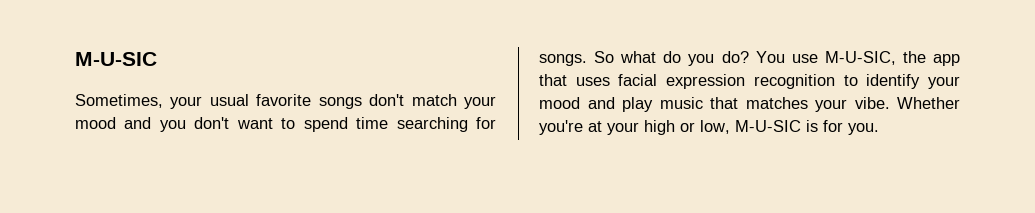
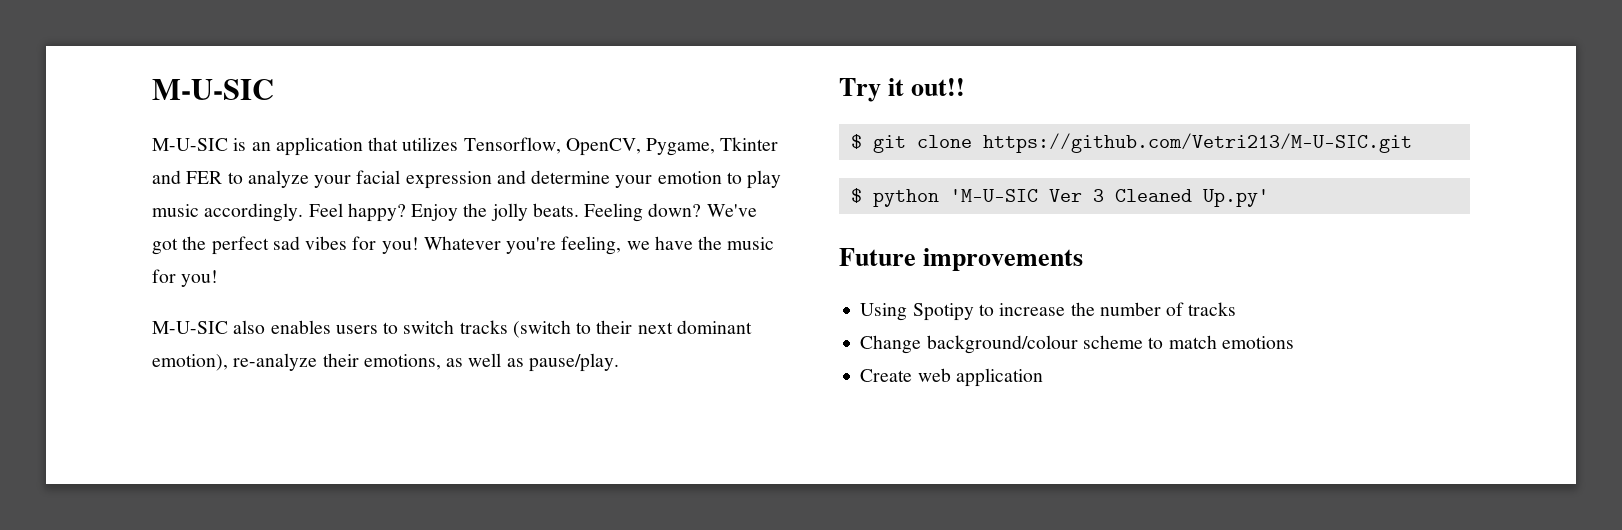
- Sometimes, your usual favorite songs don't match your mood and you don't want to spend time searching for songs. So what do you do? You use M-U-SIC, the app that uses facial expression recognition to identify your mood and play music that matches your vibe. Whether you're at your high or low, M-U-SIC is for you.
+ M-U-SIC is an application that utilizes Tensorflow, OpenCV, Pygame, Tkinter and FER to analyze your facial expression and determine your emotion to play music accordingly. Feel happy? Enjoy the jolly beats. Feeling down? We've got the perfect sad vibes for you! Whatever you're feeling, we have the music for you!
+ M-U-SIC also enables users to switch tracks (switch to their next dominant emotion), re-analyze their emotions, as well as pause/play.
+ Try it out!!
+ $ git clone https://github.com/Vetri213/M-U-SIC.git
+ $ python 'M-U-SIC Ver 3 Cleaned Up.py'
+ Future improvements
+ Using Spotipy to increase the number of tracks
+ Change background/colour scheme to match emotions
+ Create web application

